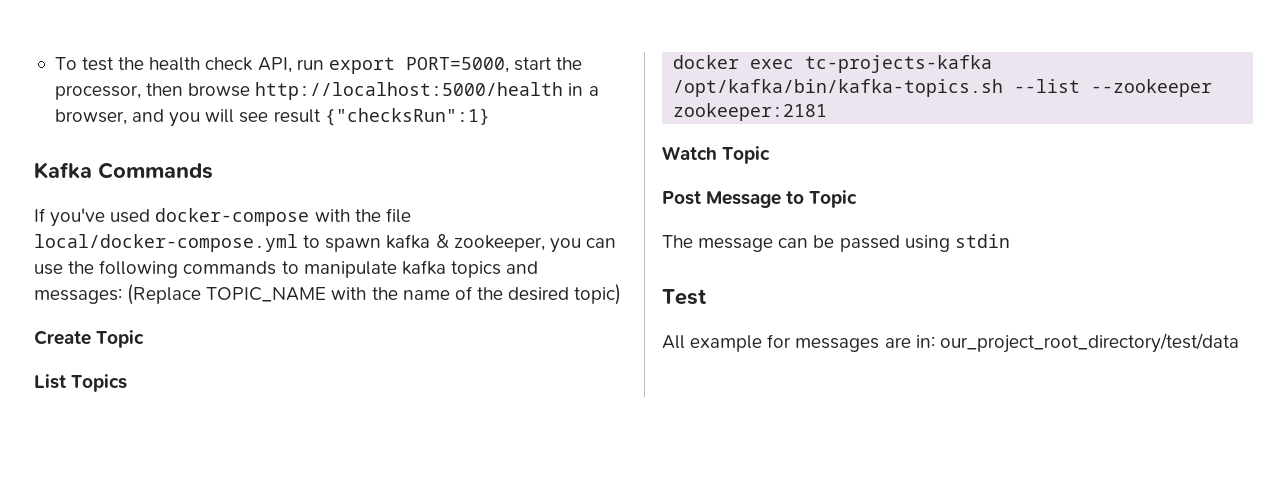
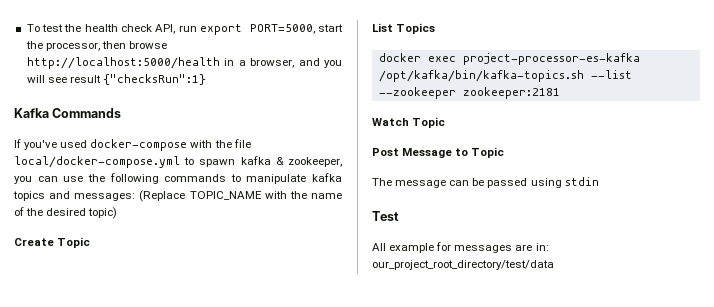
- docker exec tc-projects-kafka /opt/kafka/bin/kafka-topics.sh --list --zookeeper zookeeper:2181
+ docker exec project-processor-es-kafka /opt/kafka/bin/kafka-topics.sh --list --zookeeper zookeeper:2181

